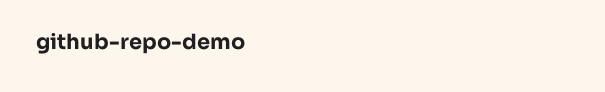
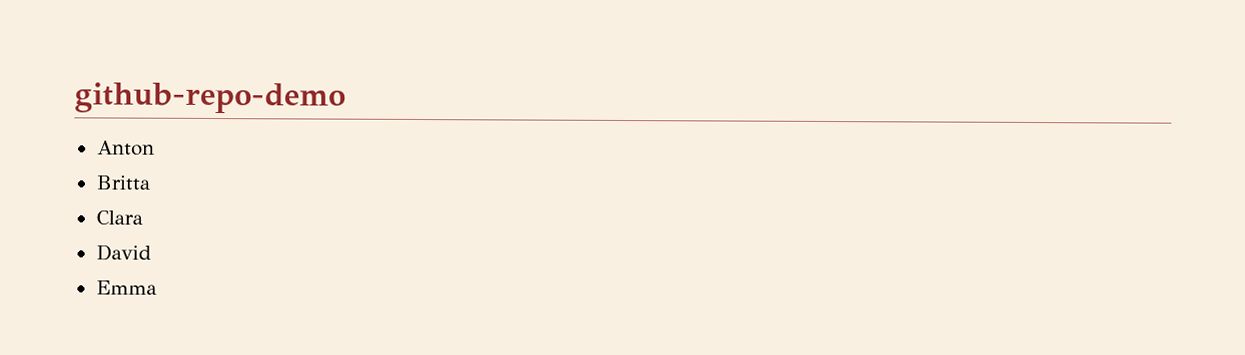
+ Anton
+ Britta
+ Clara
+ David
+ Emma

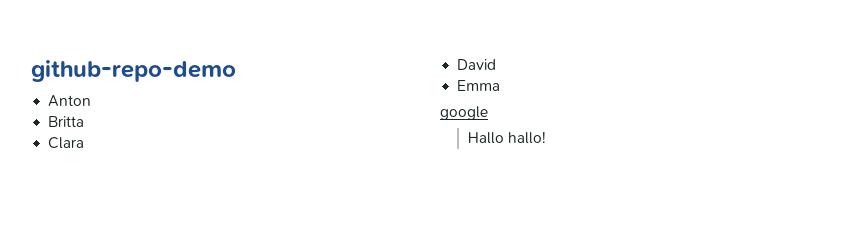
+ google
+ Hallo hallo!

